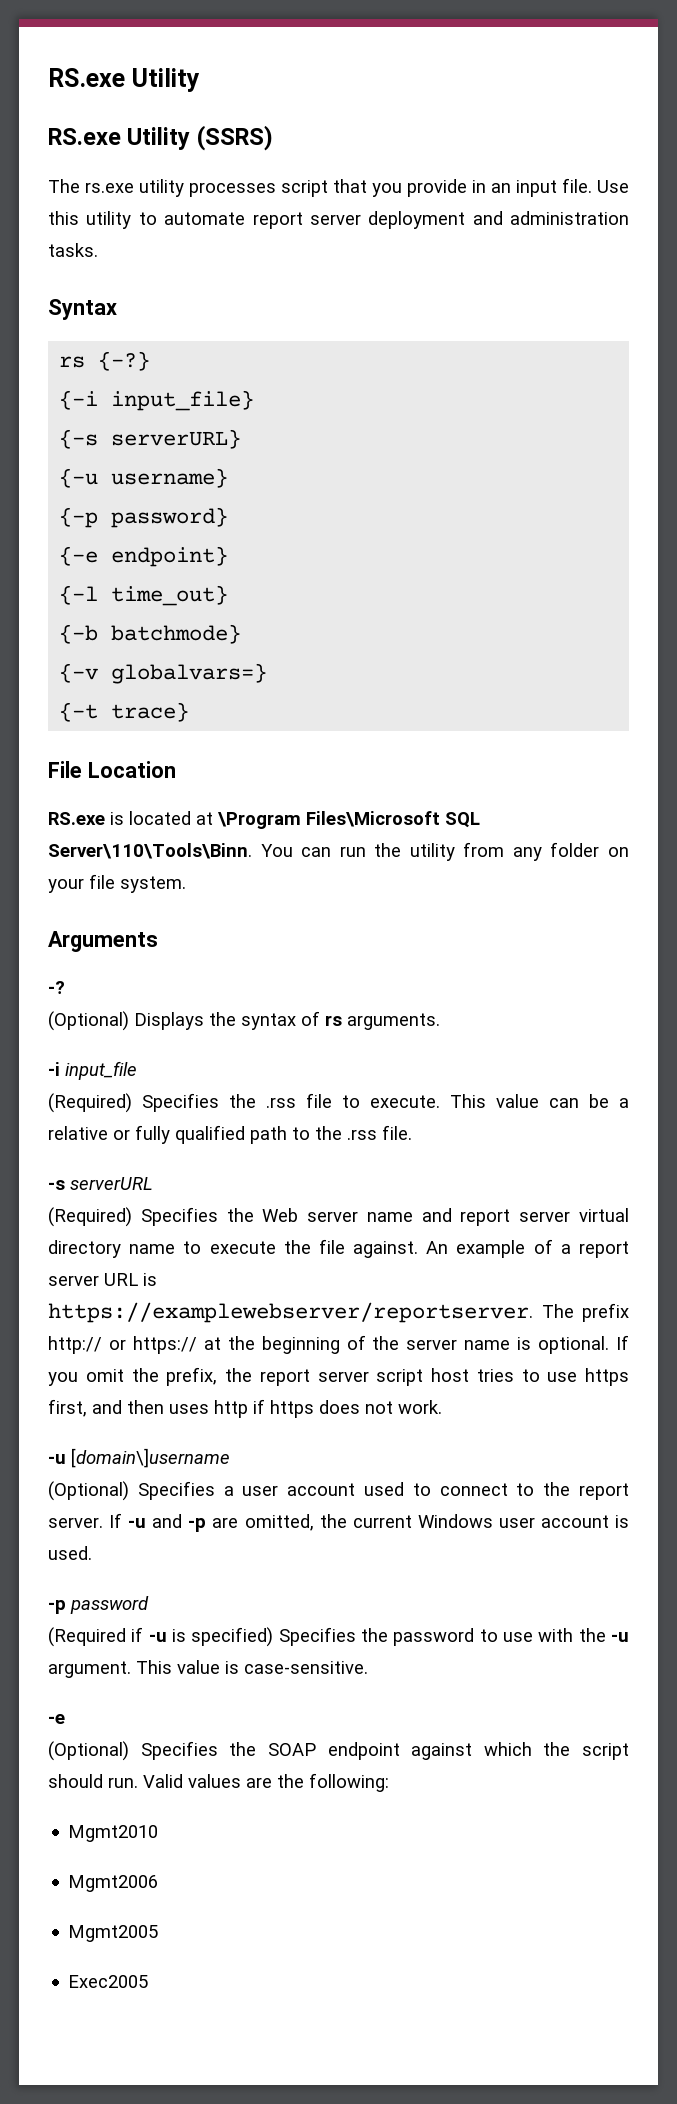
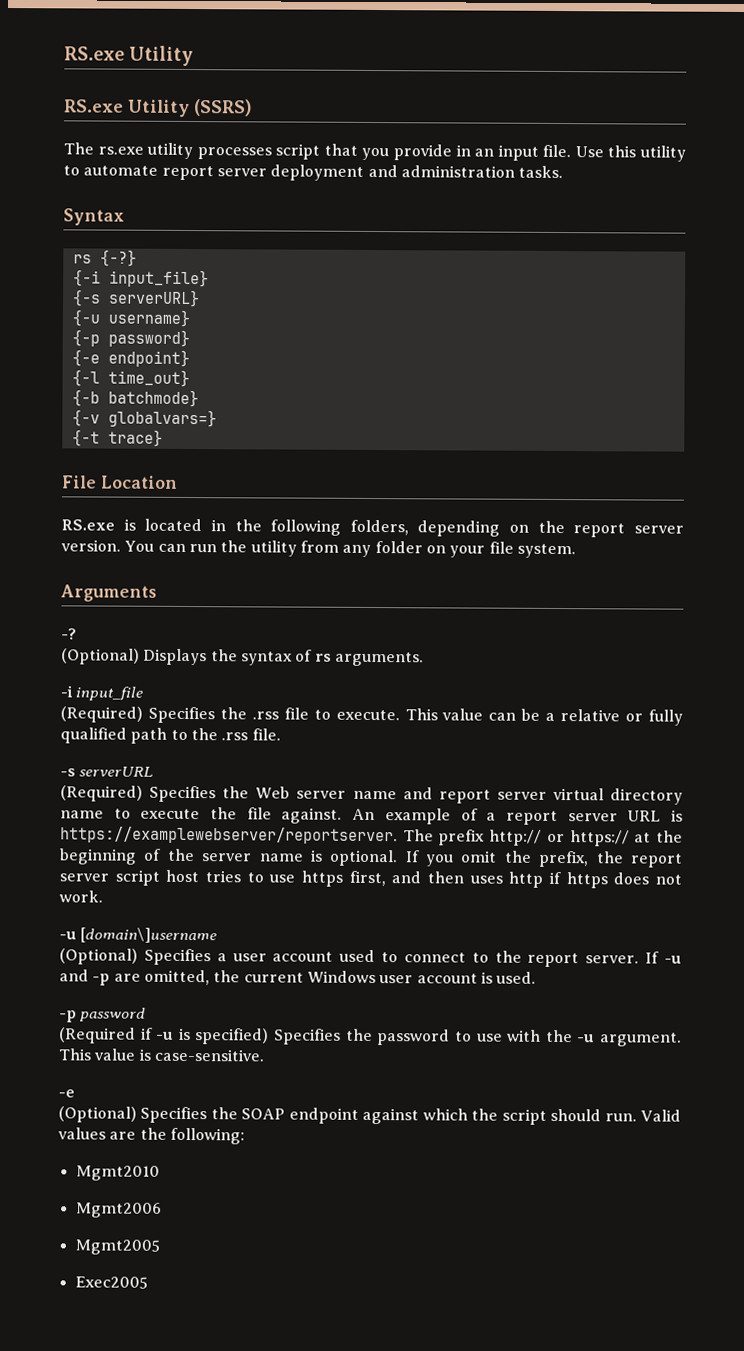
- RS.exe is located at \Program Files\Microsoft SQL Server\110\Tools\Binn.
+ RS.exe is located in the following folders, depending on the report server version.

